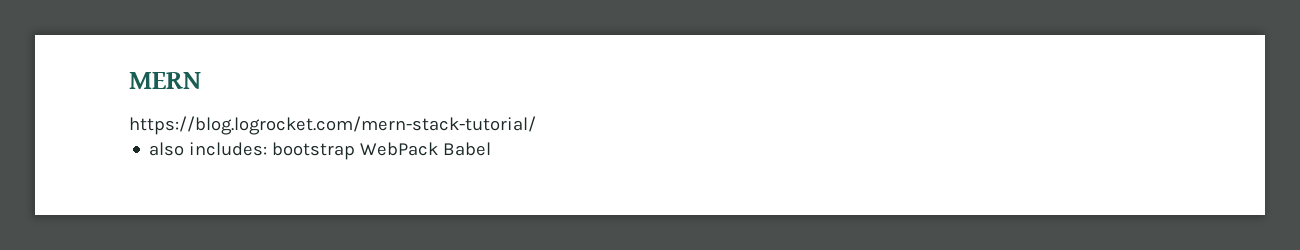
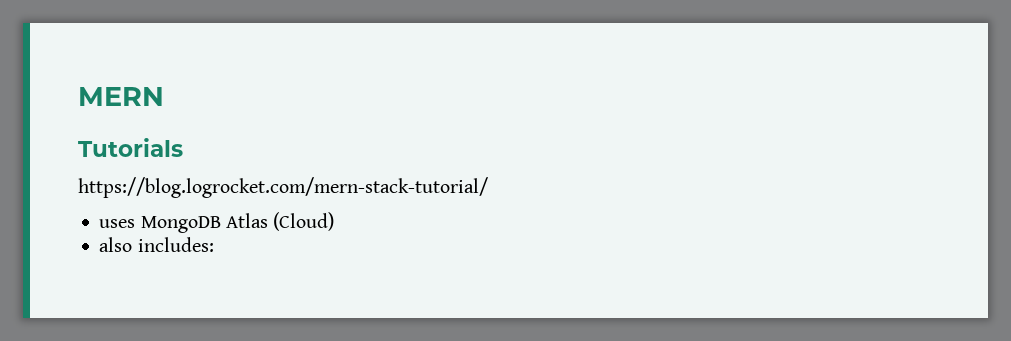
+ Tutorials
+ uses MongoDB Atlas (Cloud)
- also includes: bootstrap WebPack Babel
+ also includes:

